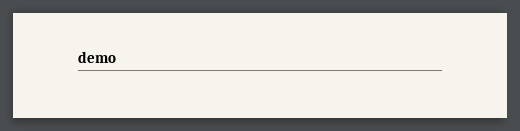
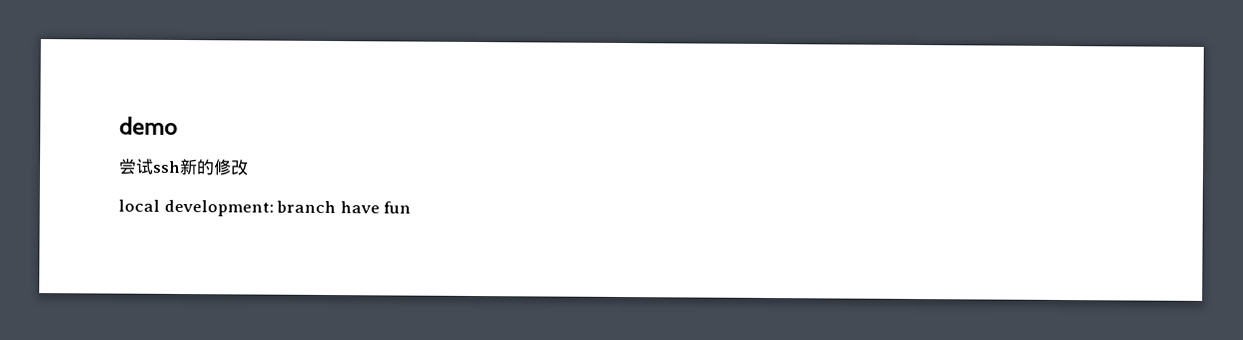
+ 尝试ssh新的修改
+ local development: branch have fun

